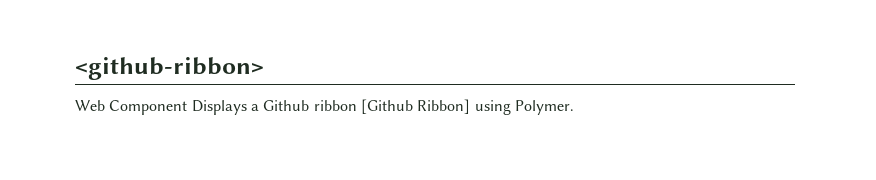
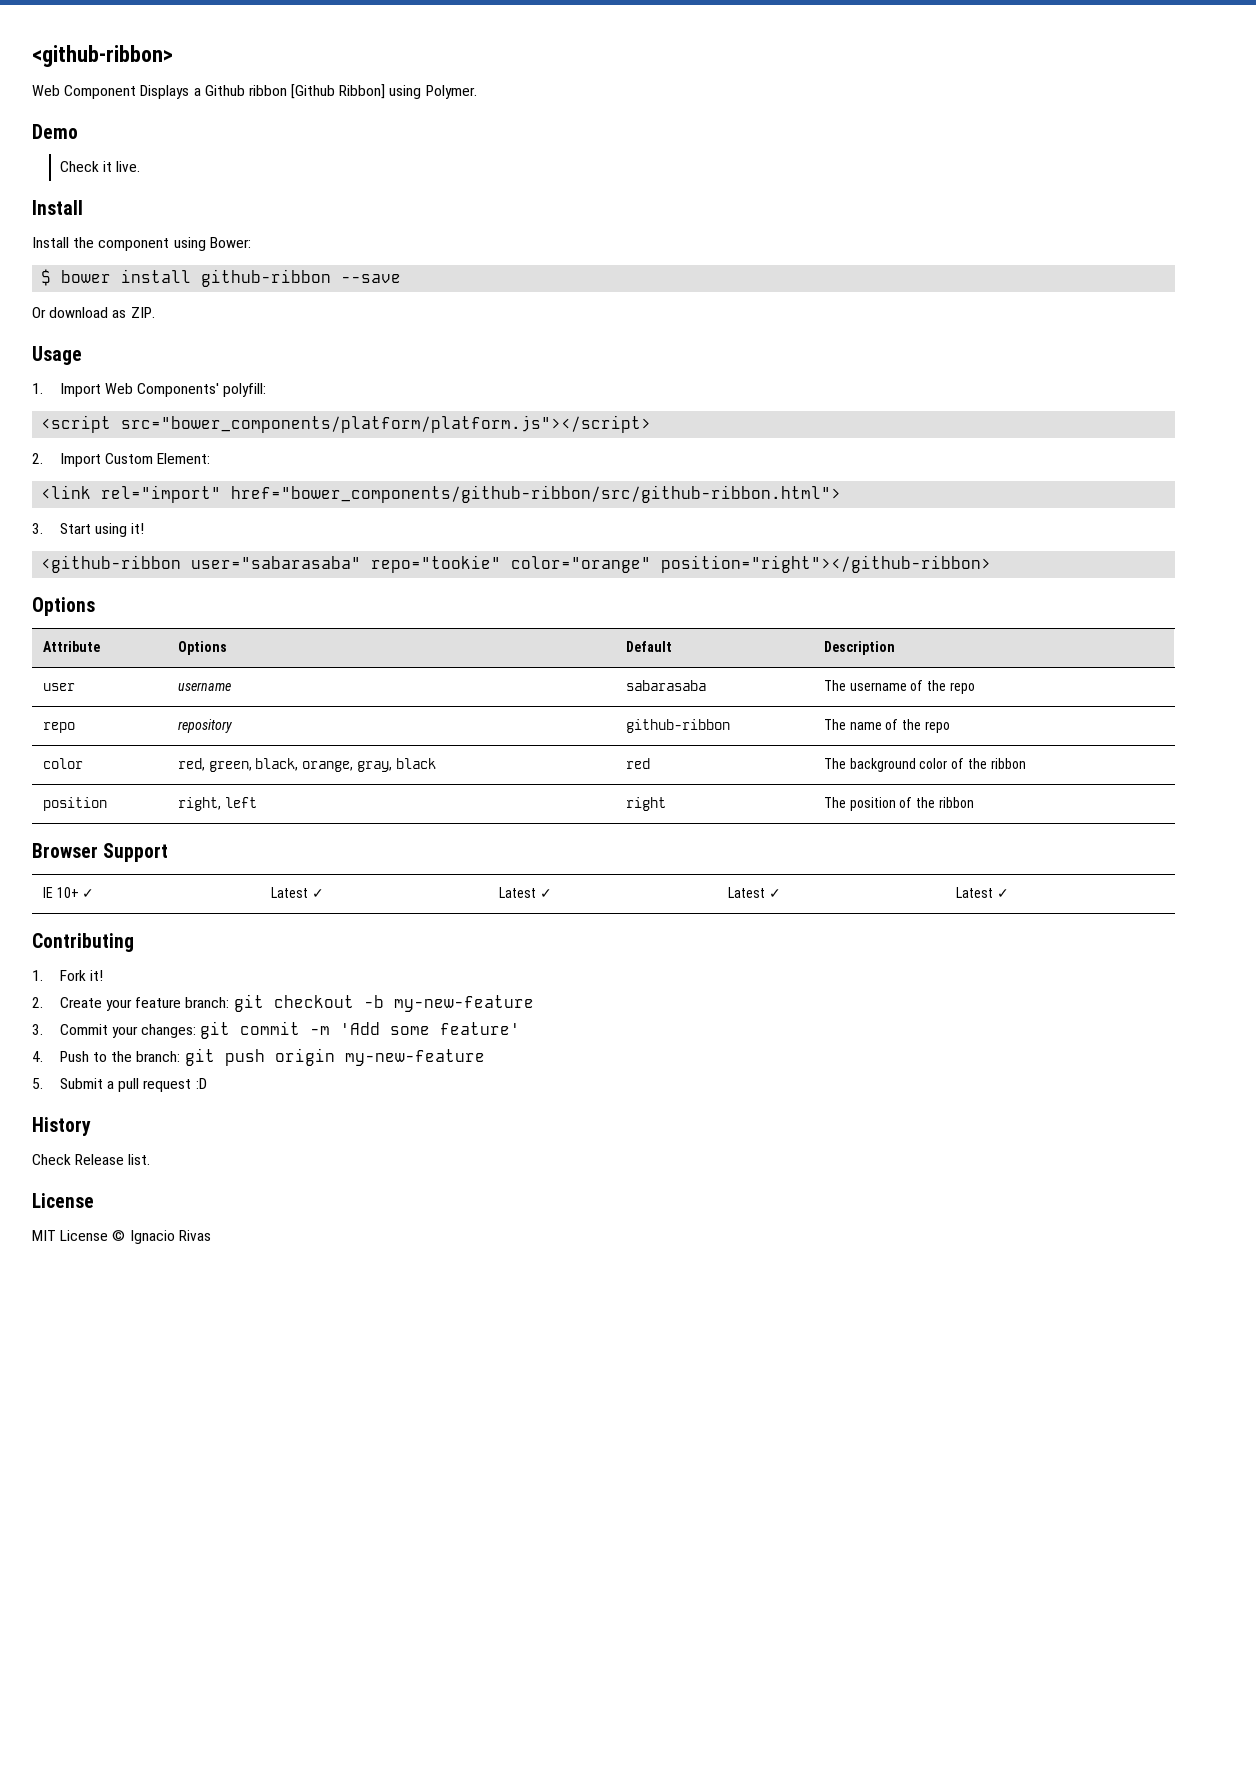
+ Demo
+ Check it live.
+ Install
+ Install the component using Bower:
+ $ bower install github-ribbon --save
+ Or download as ZIP.
+ Usage
+ 1. Import Web Components' polyfill:
+ <script src="bower_components/platform/platform.js"></script>
+ 2. Import Custom Element:
+ <link rel="import" href="bower_components/github-ribbon/src/github-ribbon.html">
+ 3. Start using it!
+ <github-ribbon user="sabarasaba" repo="tookie" color="orange" position="right"></github-ribbon>
+ Options
+ Attribute | Options | Default | Description
+ user | username | sabarasaba | The username of the repo
+ repo | repository | github-ribbon | The name of the repo
+ color | red, green, black, orange, gray, black | red | The background color of the ribbon
+ position | right, left | right | The position of the ribbon
+ Browser Support
+ IE 10+ ✓ | Latest ✓ | Latest ✓ | Latest ✓ | Latest ✓
+ Contributing
+ 1. Fork it!
+ 2. Create your feature branch: git checkout -b my-new-feature
+ 3. Commit your changes: git commit -m 'Add some feature'
+ 4. Push to the branch: git push origin my-new-feature
+ 5. Submit a pull request :D
+ History
+ Check Release list.
+ License
+ MIT License © Ignacio Rivas

